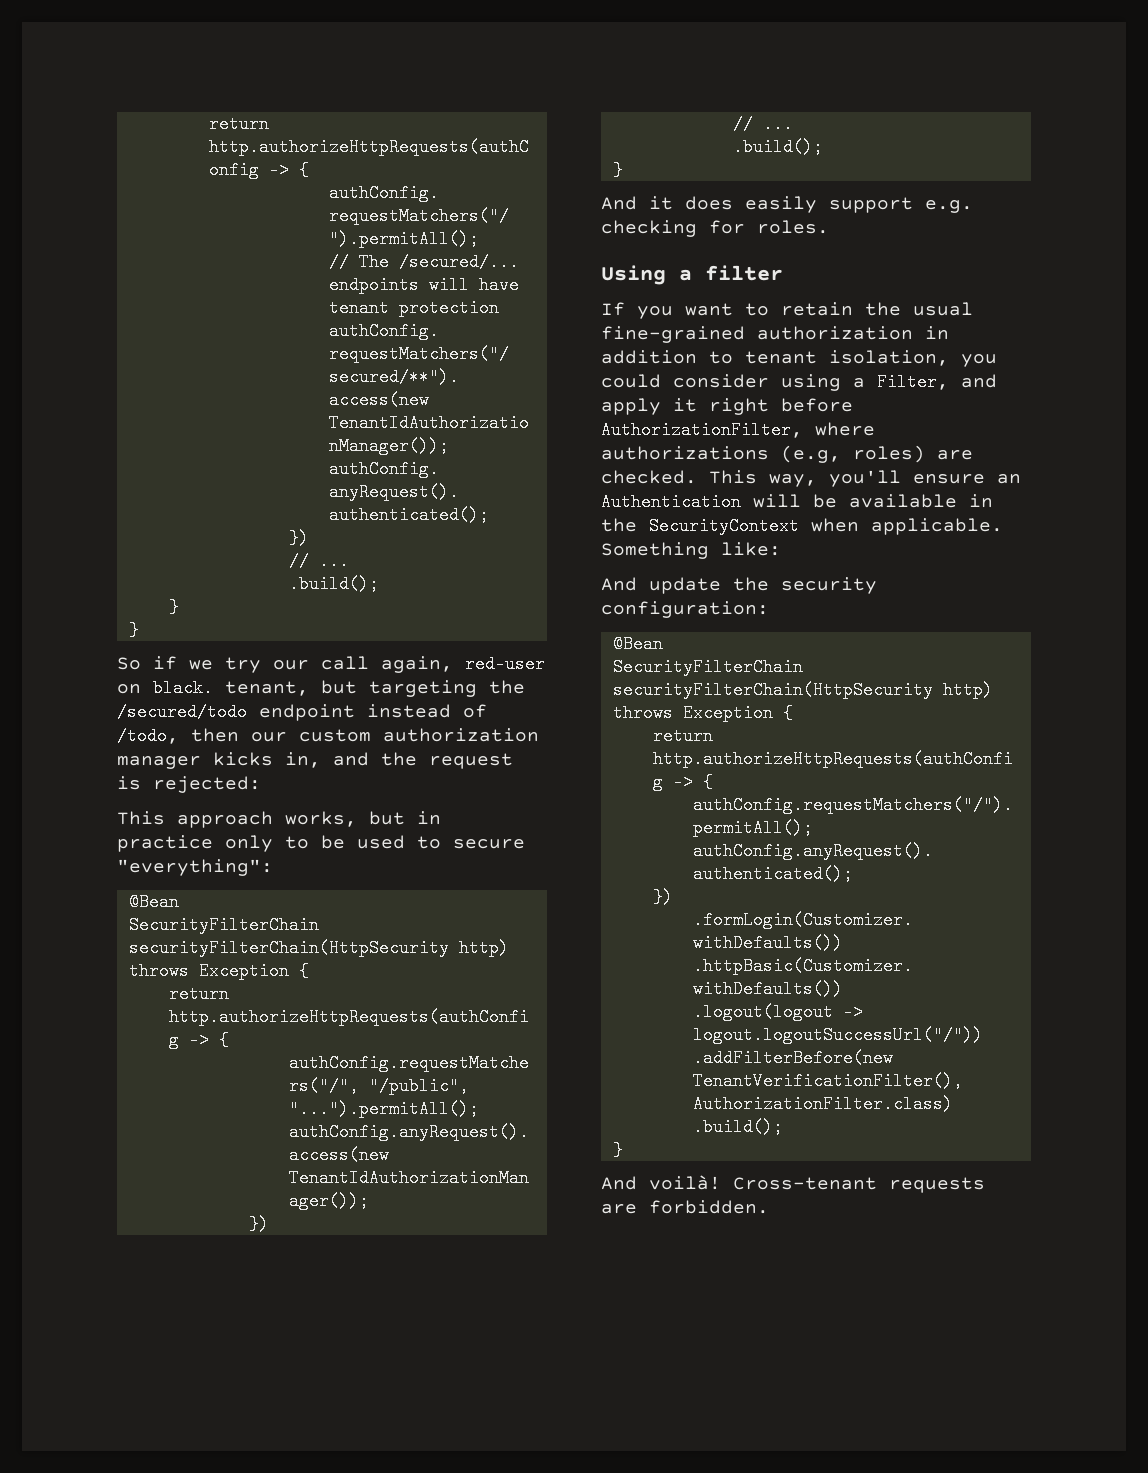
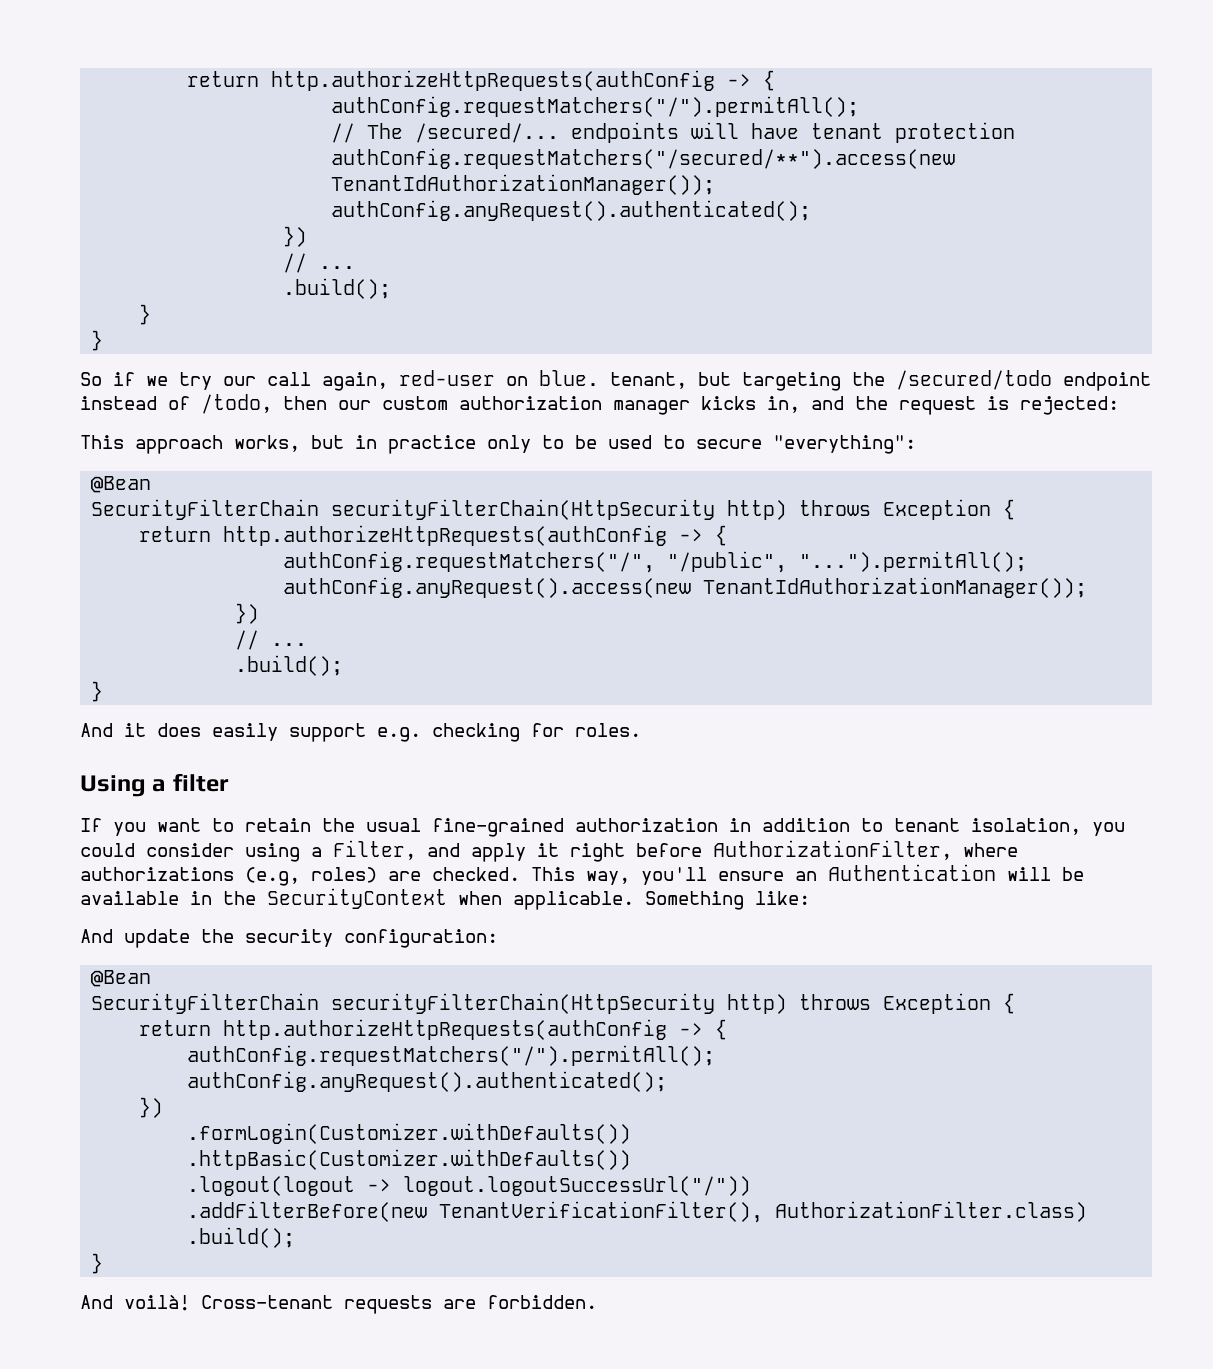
- So if we try our call again, red-user on black. tenant, but targeting the /secured/todo endpoint instead of /todo, then our custom authorization manager kicks in, and the request is rejected:
+ So if we try our call again, red-user on blue. tenant, but targeting the /secured/todo endpoint instead of /todo, then our custom authorization manager kicks in, and the request is rejected:

